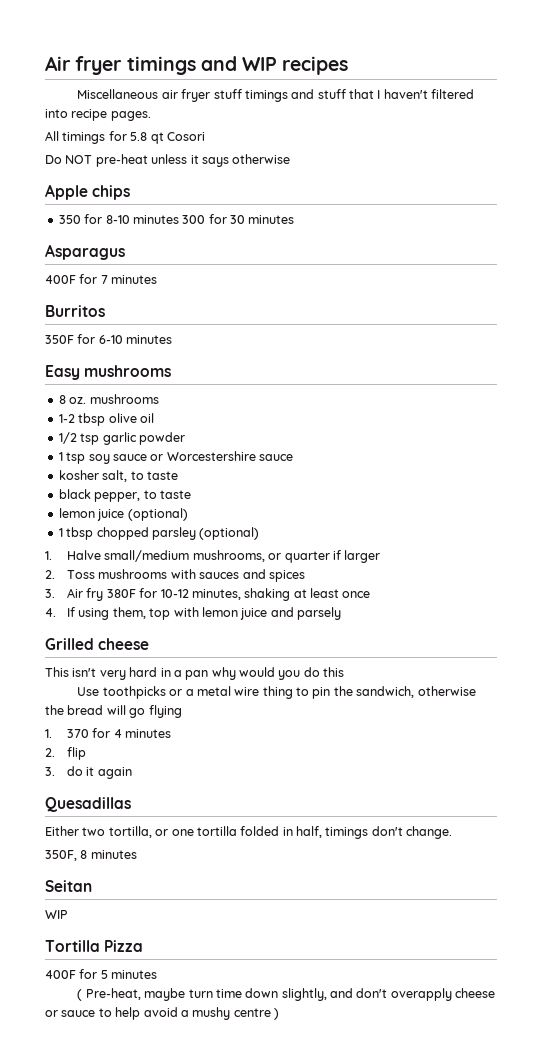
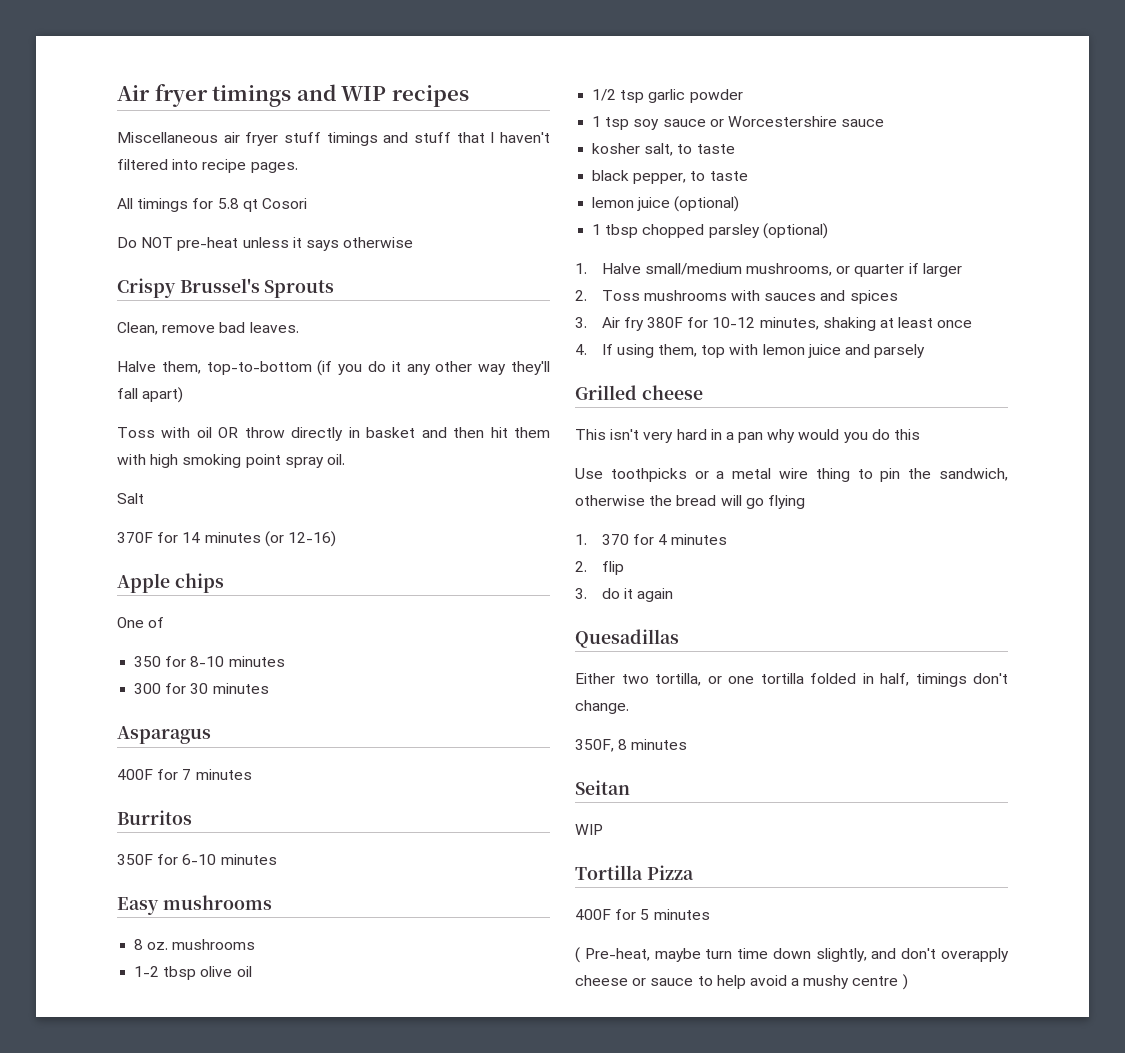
+ Crispy Brussel's Sprouts
+ Clean, remove bad leaves.
+ Halve them, top-to-bottom (if you do it any other way they'll fall apart)
+ Toss with oil OR throw directly in basket and then hit them with high smoking point spray oil.
+ Salt
+ 370F for 14 minutes (or 12-16)
+ One of
- 350 for 8-10 minutes 300 for 30 minutes
+ 350 for 8-10 minutes
+ 300 for 30 minutes

